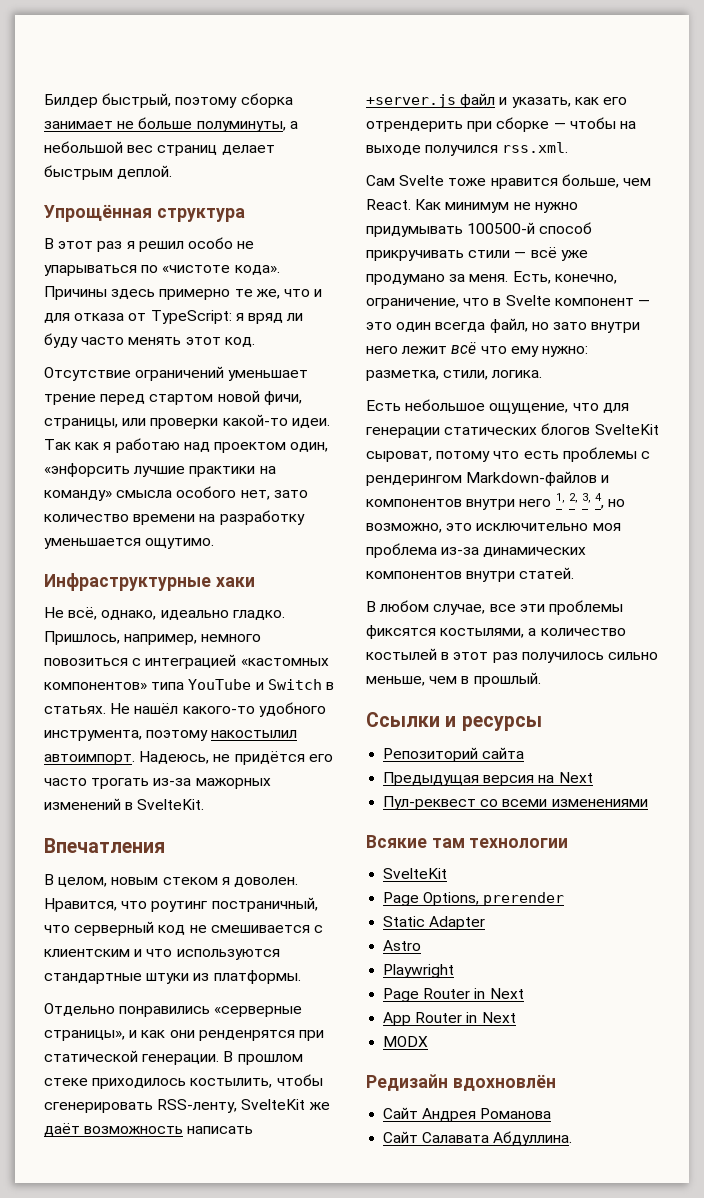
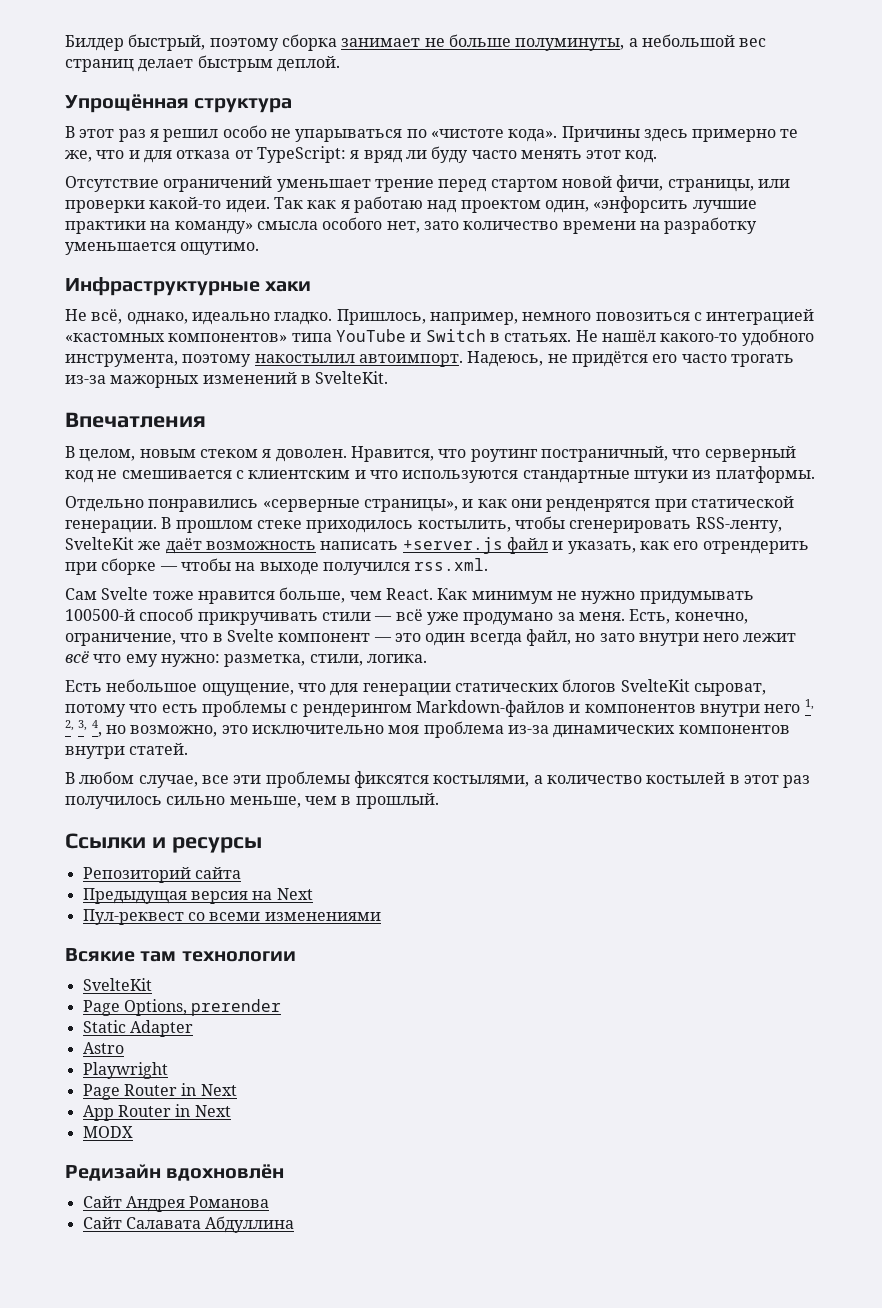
- Сайт Салавата Абдуллина.
+ Сайт Салавата Абдуллина

